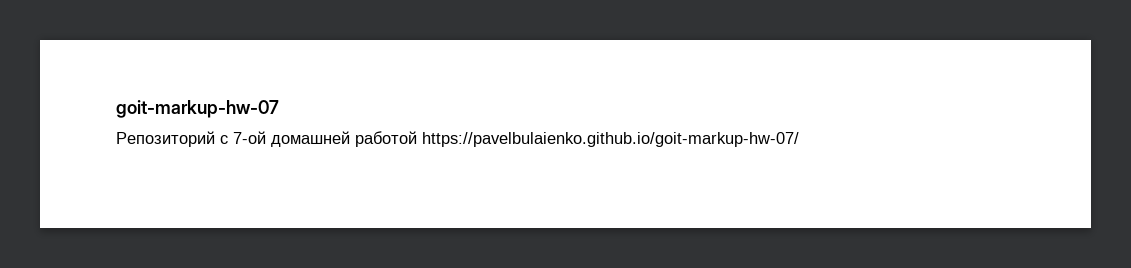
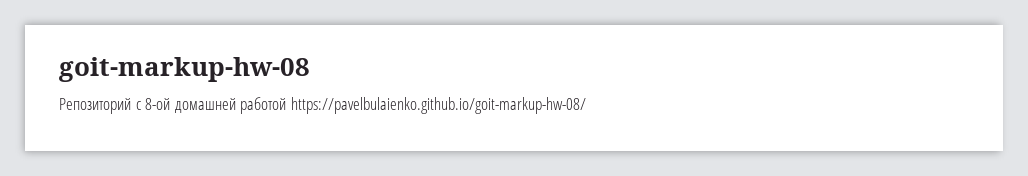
- goit-markup-hw-07
+ goit-markup-hw-08
- Репозиторий с 7-ой домашней работой https://pavelbulaienko.github.io/goit-markup-hw-07/
+ Репозиторий с 8-ой домашней работой https://pavelbulaienko.github.io/goit-markup-hw-08/

